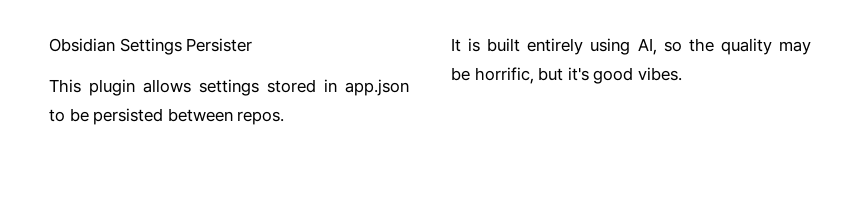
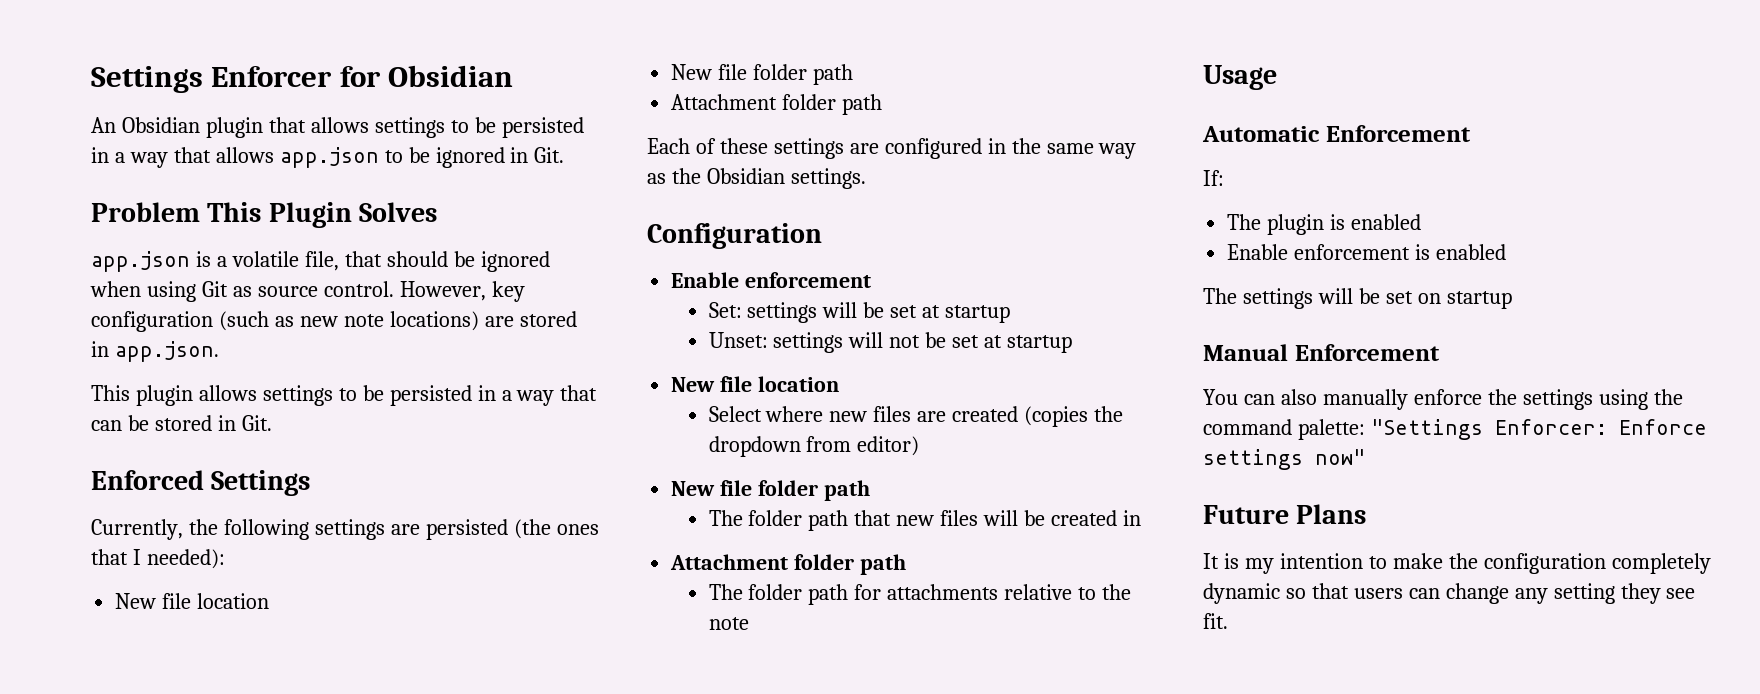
- Obsidian Settings Persister
- This plugin allows settings stored in app.json to be persisted between repos.
- It is built entirely using AI, so the quality may be horrific, but it's good vibes.
+ Settings Enforcer for Obsidian
+ An Obsidian plugin that allows settings to be persisted in a way that allows app.json to be ignored in Git.
+ Problem This Plugin Solves
+ app.json is a volatile file, that should be ignored when using Git as source control. However, key configuration (such as new note locations) are stored in app.json.
+ This plugin allows settings to be persisted in a way that can be stored in Git.
+ Enforced Settings
+ Currently, the following settings are persisted (the ones that I needed):
+ New file location
+ New file folder path
+ Attachment folder path
+ Each of these settings are configured in the same way as the Obsidian settings.
+ Configuration
+ Enable enforcement
+ Set: settings will be set at startup
+ Unset: settings will not be set at startup
+ New file location
+ Select where new files are created (copies the dropdown from editor)
+ New file folder path
+ The folder path that new files will be created in
+ Attachment folder path
+ The folder path for attachments relative to the note
+ Usage
+ Automatic Enforcement
+ If:
+ The plugin is enabled
+ Enable enforcement is enabled
+ The settings will be set on startup
+ Manual Enforcement
+ You can also manually enforce the settings using the command palette: "Settings Enforcer: Enforce settings now"
+ Future Plans
+ It is my intention to make the configuration completely dynamic so that users can change any setting they see fit.

